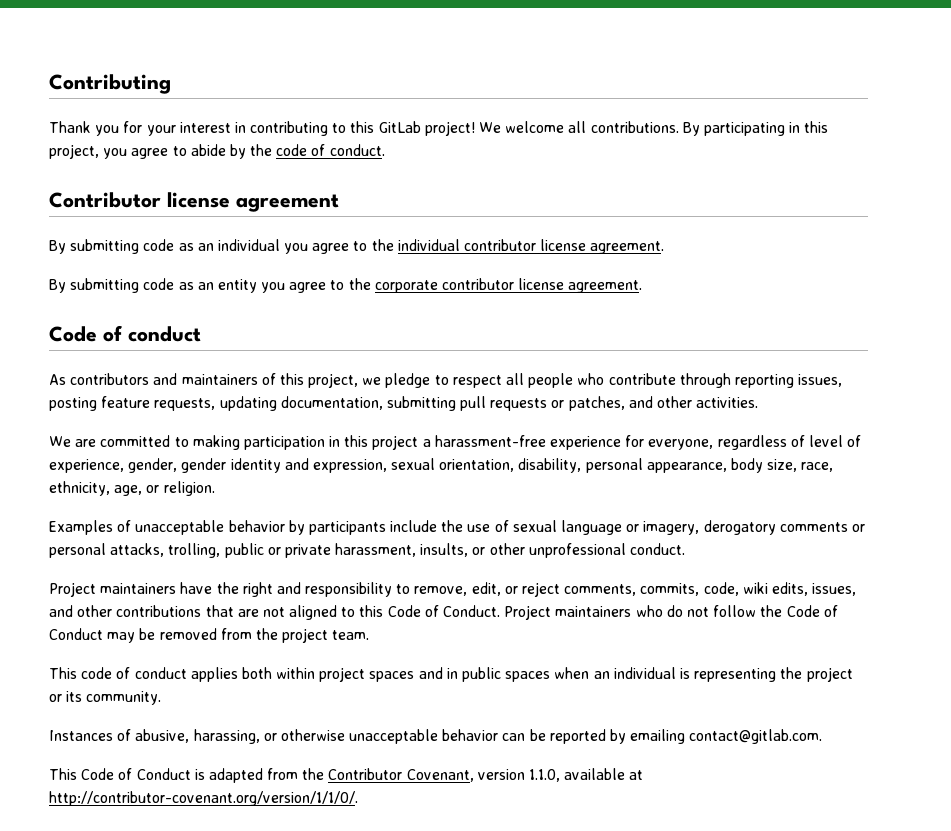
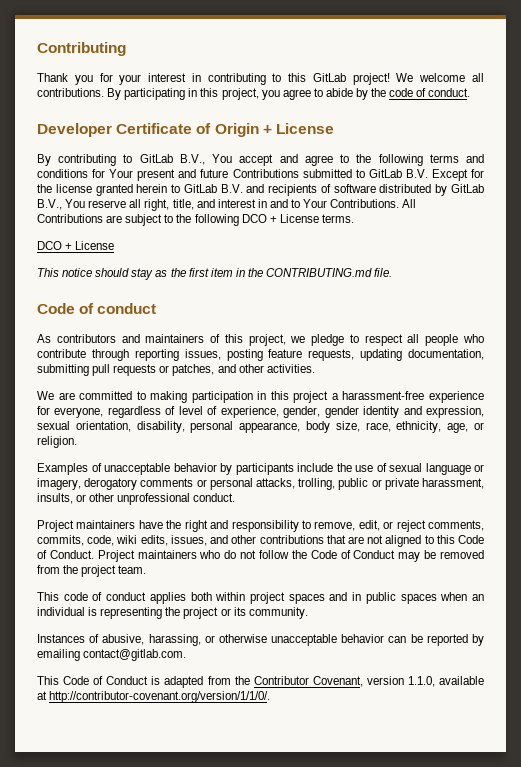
- Contributor license agreement
- By submitting code as an individual you agree to the individual contributor license agreement.
- By submitting code as an entity you agree to the corporate contributor license agreement.
+ Developer Certificate of Origin + License
+ By contributing to GitLab B.V., You accept and agree to the following terms and conditions for Your present and future Contributions submitted to GitLab B.V. Except for the license granted herein to GitLab B.V. and recipients of software distributed by GitLab B.V., You reserve all right, title, and interest in and to Your Contributions. All Contributions are subject to the following DCO + License terms.
+ DCO + License
+ This notice should stay as the first item in the CONTRIBUTING.md file.

